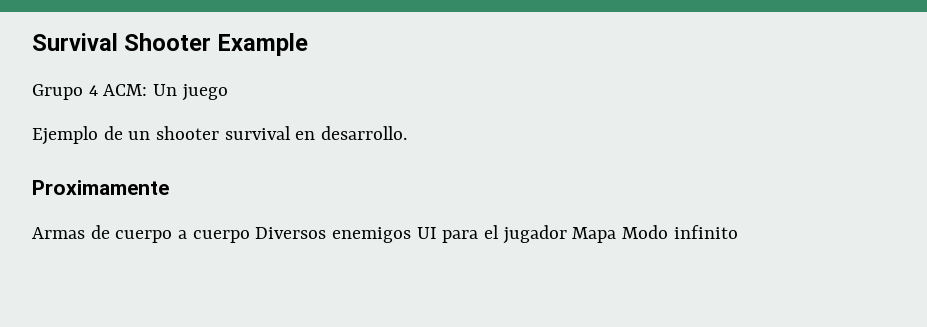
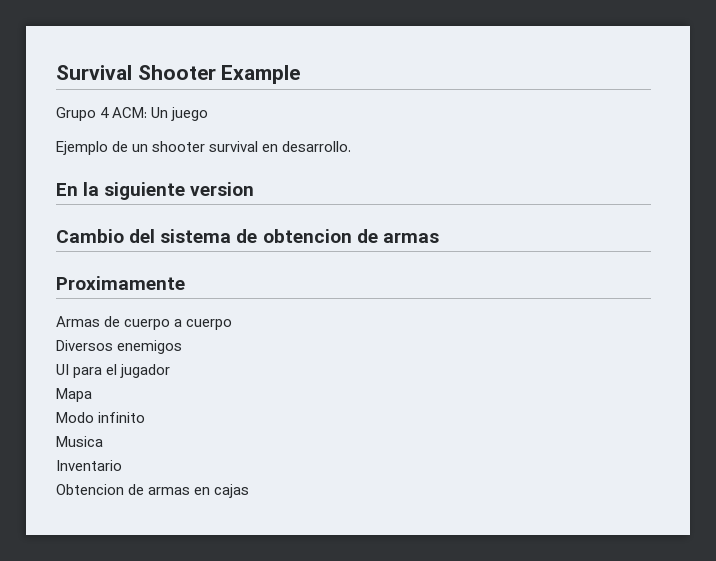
+ En la siguiente version
+ Cambio del sistema de obtencion de armas
- Armas de cuerpo a cuerpo Diversos enemigos UI para el jugador Mapa Modo infinito
+ Armas de cuerpo a cuerpo
+ Diversos enemigos
+ UI para el jugador
+ Mapa
+ Modo infinito
+ Musica
+ Inventario
+ Obtencion de armas en cajas

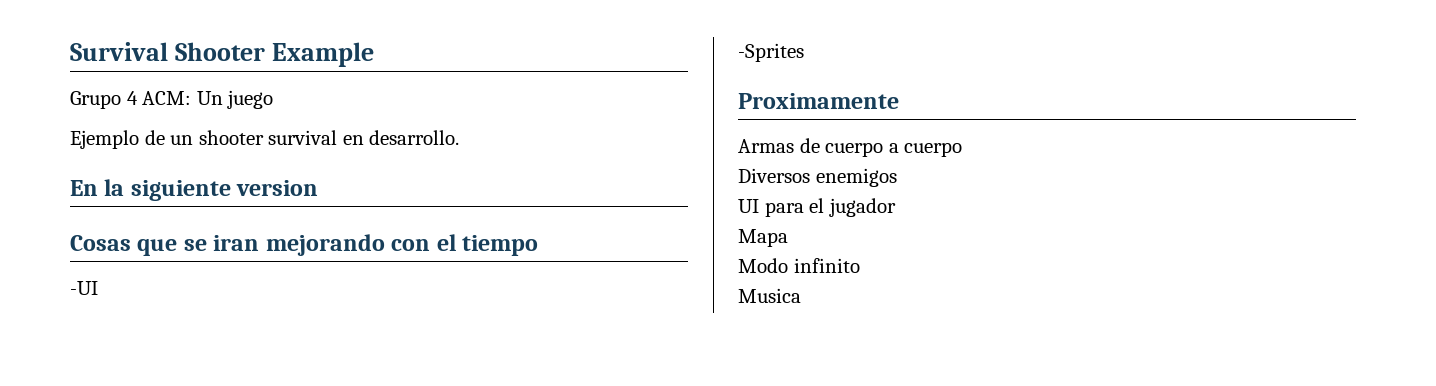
- Cambio del sistema de obtencion de armas
+ Cosas que se iran mejorando con el tiempo
+ -UI
+ -Sprites
- Inventario
- Obtencion de armas en cajas

